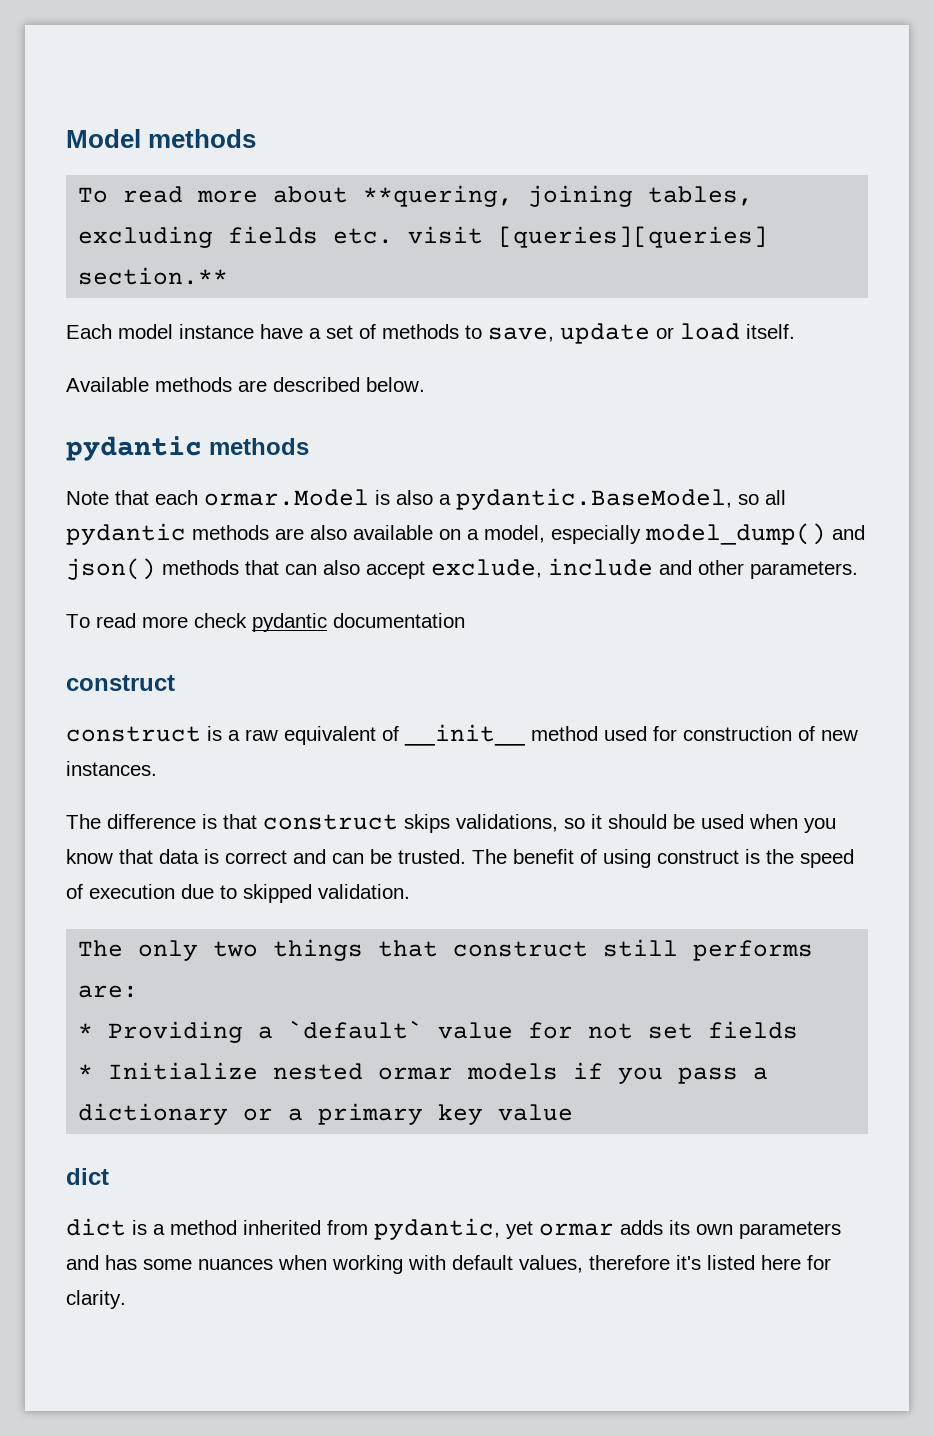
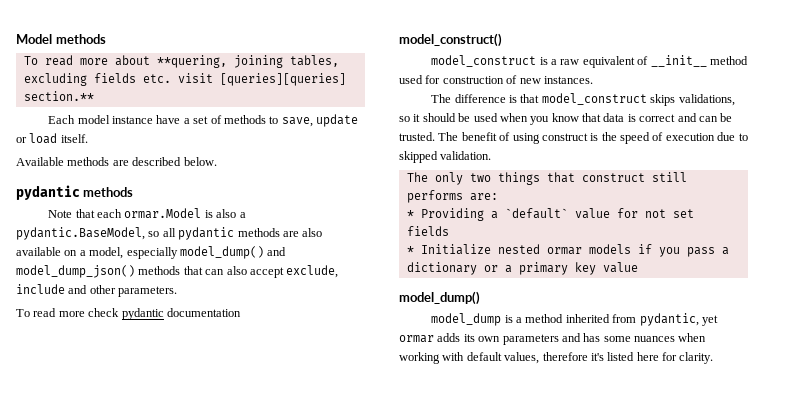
- Note that each ormar.Model is also a pydantic.BaseModel, so all pydantic methods are also available on a model, especially model_dump() and json() methods that can also accept exclude, include and other parameters.
+ Note that each ormar.Model is also a pydantic.BaseModel, so all pydantic methods are also available on a model, especially model_dump() and model_dump_json() methods that can also accept exclude, include and other parameters.
  To read more check pydantic documentation
- construct
- construct is a raw equivalent of __init__ method used for construction of new instances.
+ model_construct()
+ model_construct is a raw equivalent of __init__ method used for construction of new instances.
- The difference is that construct skips validations, so it should be used when you know that data is correct and can be trusted.
+ The difference is that model_construct skips validations, so it should be used when you know that data is correct and can be trusted.
  * Initialize nested ormar models if you pass a dictionary or a primary key value
- dict
- dict is a method inherited from pydantic, yet ormar adds its own parameters and has some nuances when working with default values, therefore it's listed here for clarity.
+ model_dump()
+ model_dump is a method inherited from pydantic, yet ormar adds its own parameters and has some nuances when working with default values, therefore it's listed here for clarity.

